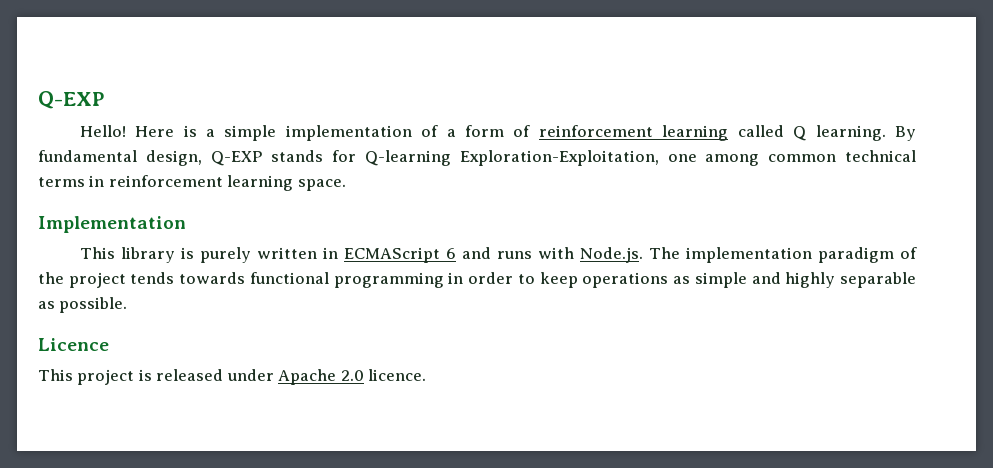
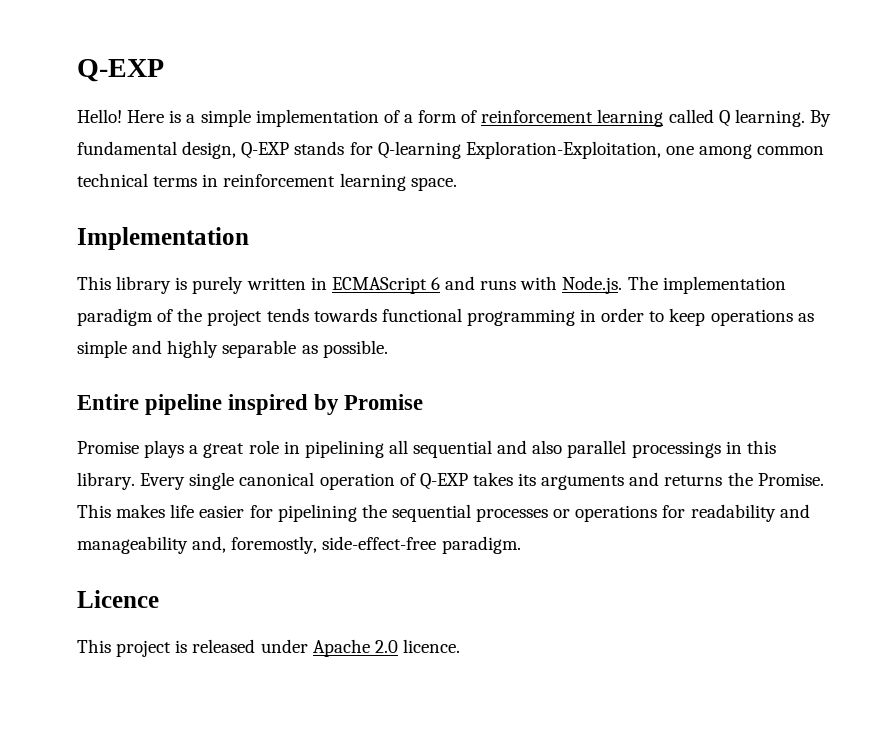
+ Entire pipeline inspired by Promise
+ Promise plays a great role in pipelining all sequential and also parallel processings in this library. Every single canonical operation of Q-EXP takes its arguments and returns the Promise. This makes life easier for pipelining the sequential processes or operations for readability and manageability and, foremostly, side-effect-free paradigm.

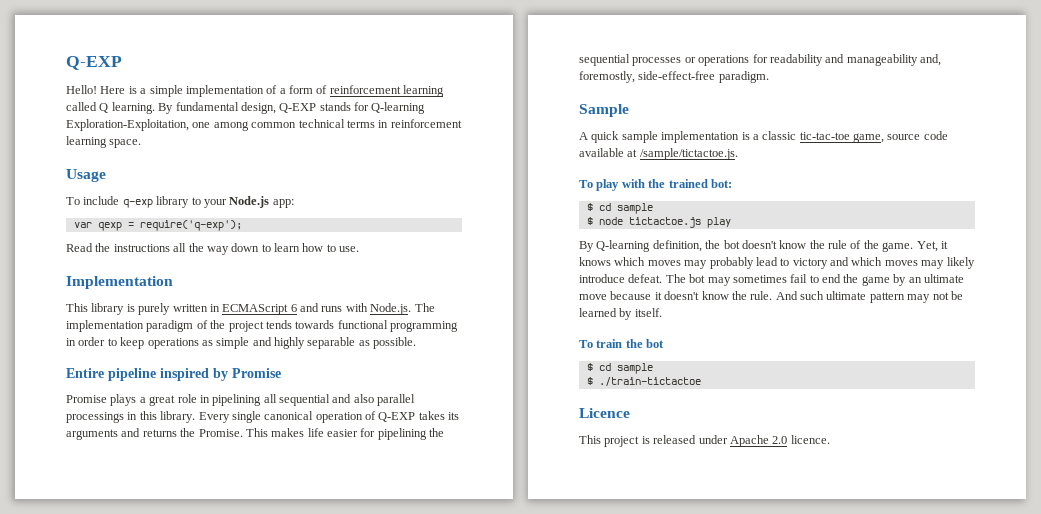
+ Usage
+ To include q-exp library to your Node.js app:
+ var qexp = require('q-exp');
+ Read the instructions all the way down to learn how to use.
+ Sample
+ A quick sample implementation is a classic tic-tac-toe game, source code available at /sample/tictactoe.js.
+ To play with the trained bot:
+ $ cd sample
+ $ node tictactoe.js play
+ By Q-learning definition, the bot doesn't know the rule of the game. Yet, it knows which moves may probably lead to victory and which moves may likely introduce defeat. The bot may sometimes fail to end the game by an ultimate move because it doesn't know the rule. And such ultimate pattern may not be learned by itself.
+ To train the bot
+ $ cd sample
+ $ ./train-tictactoe

